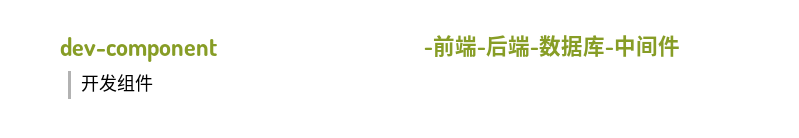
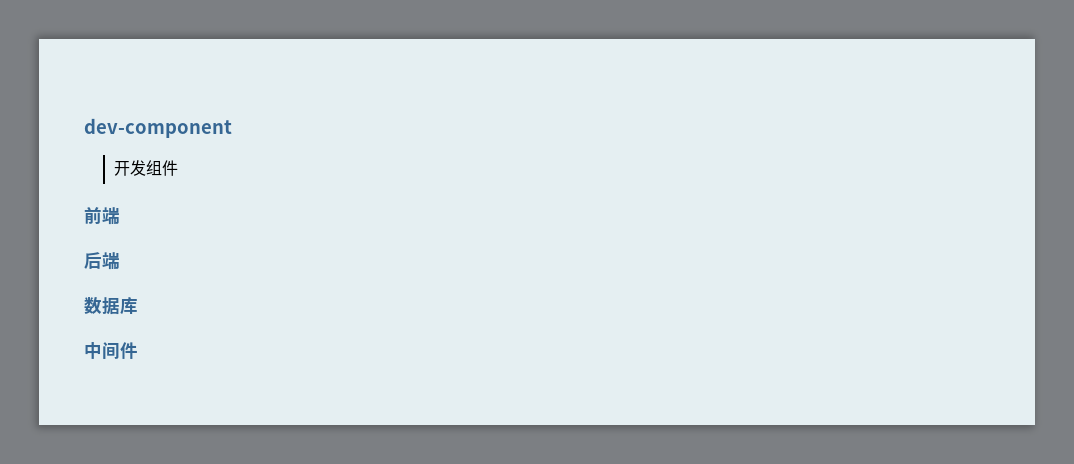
- -前端-后端-数据库-中间件
+ 前端
+ 后端
+ 数据库
+ 中间件

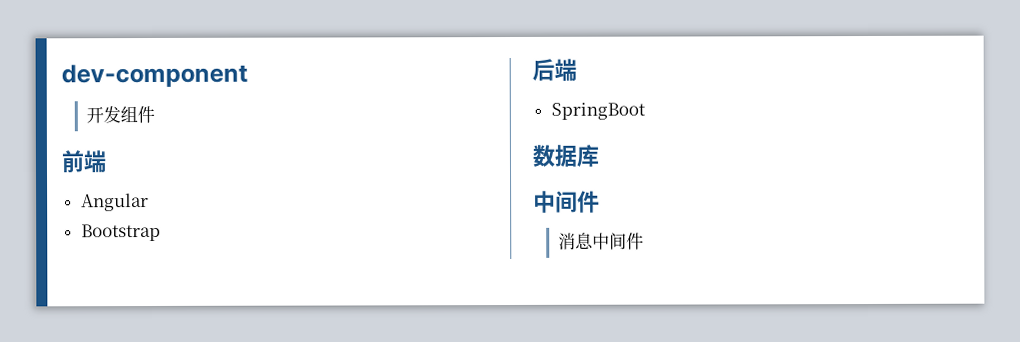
+ Angular
+ Bootstrap
+ SpringBoot
+ 消息中间件

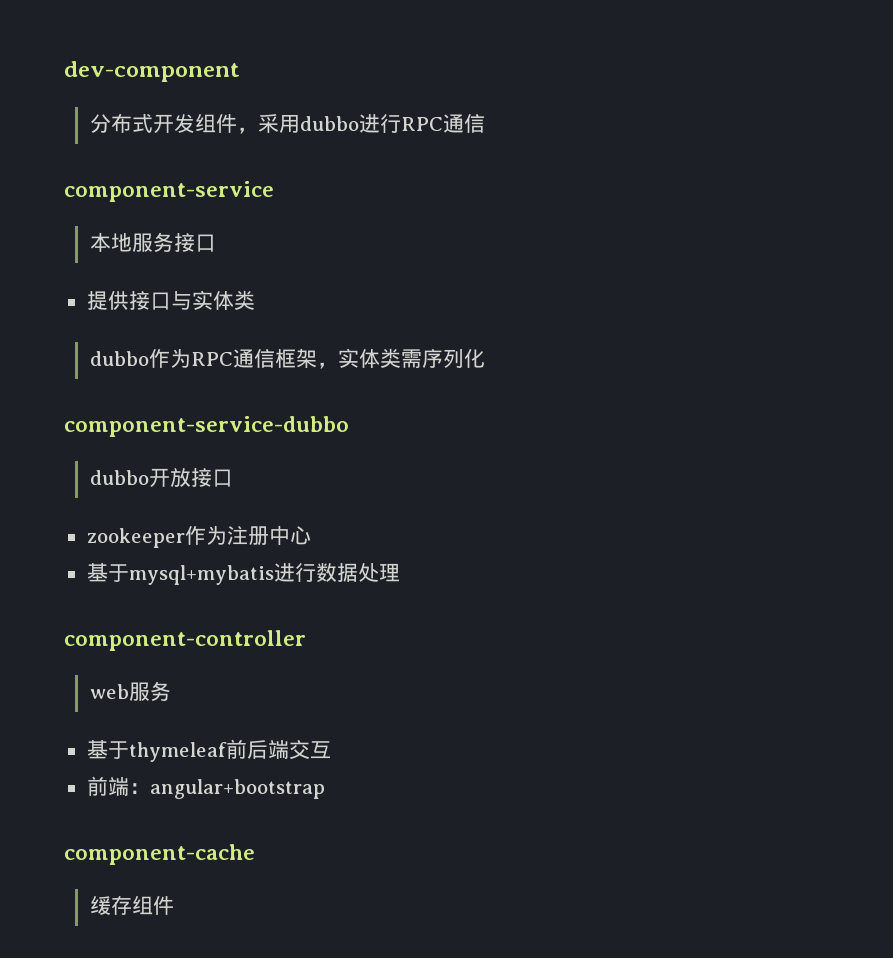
- 开发组件
- 前端
- Angular
- Bootstrap
- 后端
- SpringBoot
- 数据库
- 中间件
- 消息中间件
+ 分布式开发组件，采用dubbo进行RPC通信
+ component-service
+ 本地服务接口
+ 提供接口与实体类
+ dubbo作为RPC通信框架，实体类需序列化
+ component-service-dubbo
+ dubbo开放接口
+ zookeeper作为注册中心
+ 基于mysql+mybatis进行数据处理
+ component-controller
+ web服务
+ 基于thymeleaf前后端交互
+ 前端：angular+bootstrap
+ component-cache
+ 缓存组件

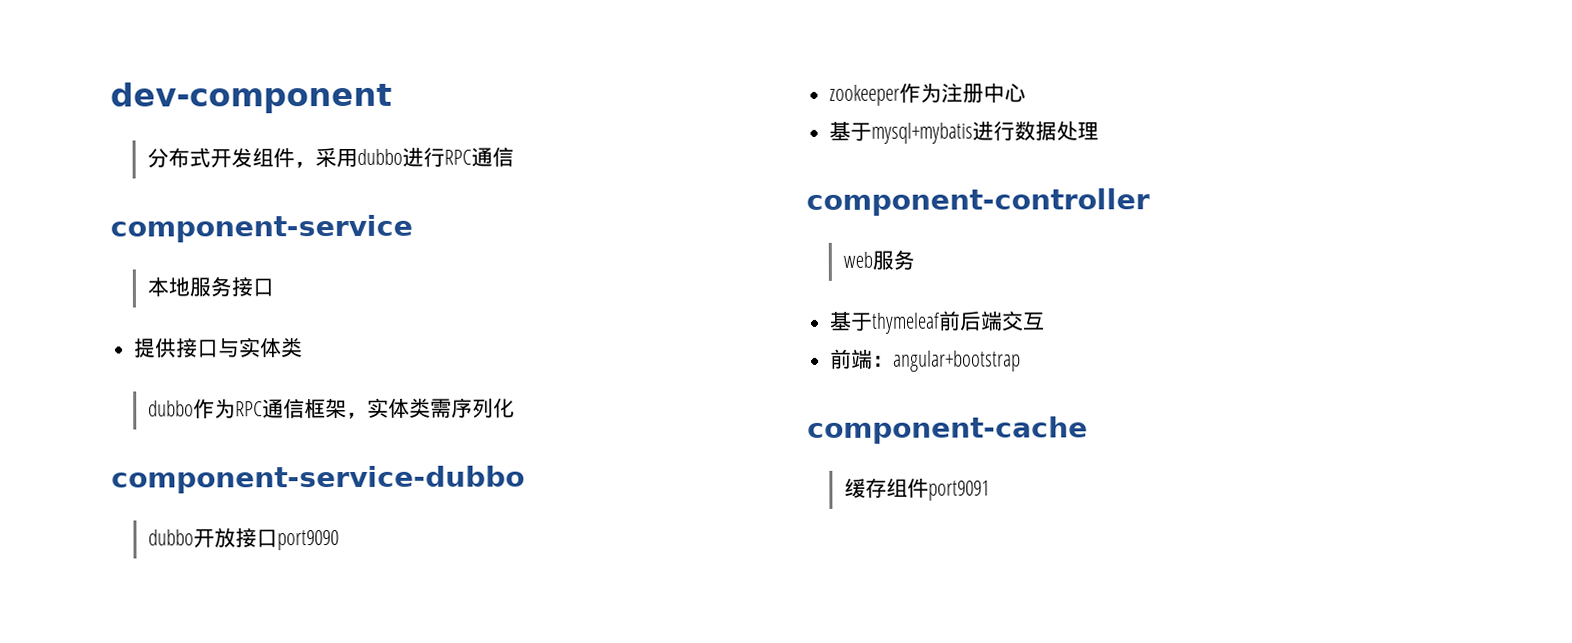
- dubbo开放接口
+ dubbo开放接口port9090
- 缓存组件
+ 缓存组件port9091

